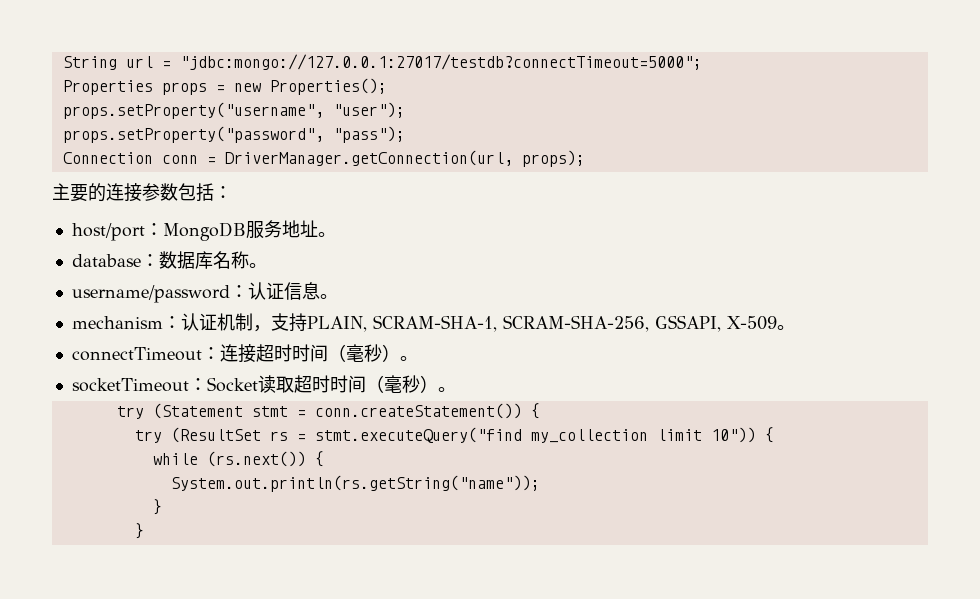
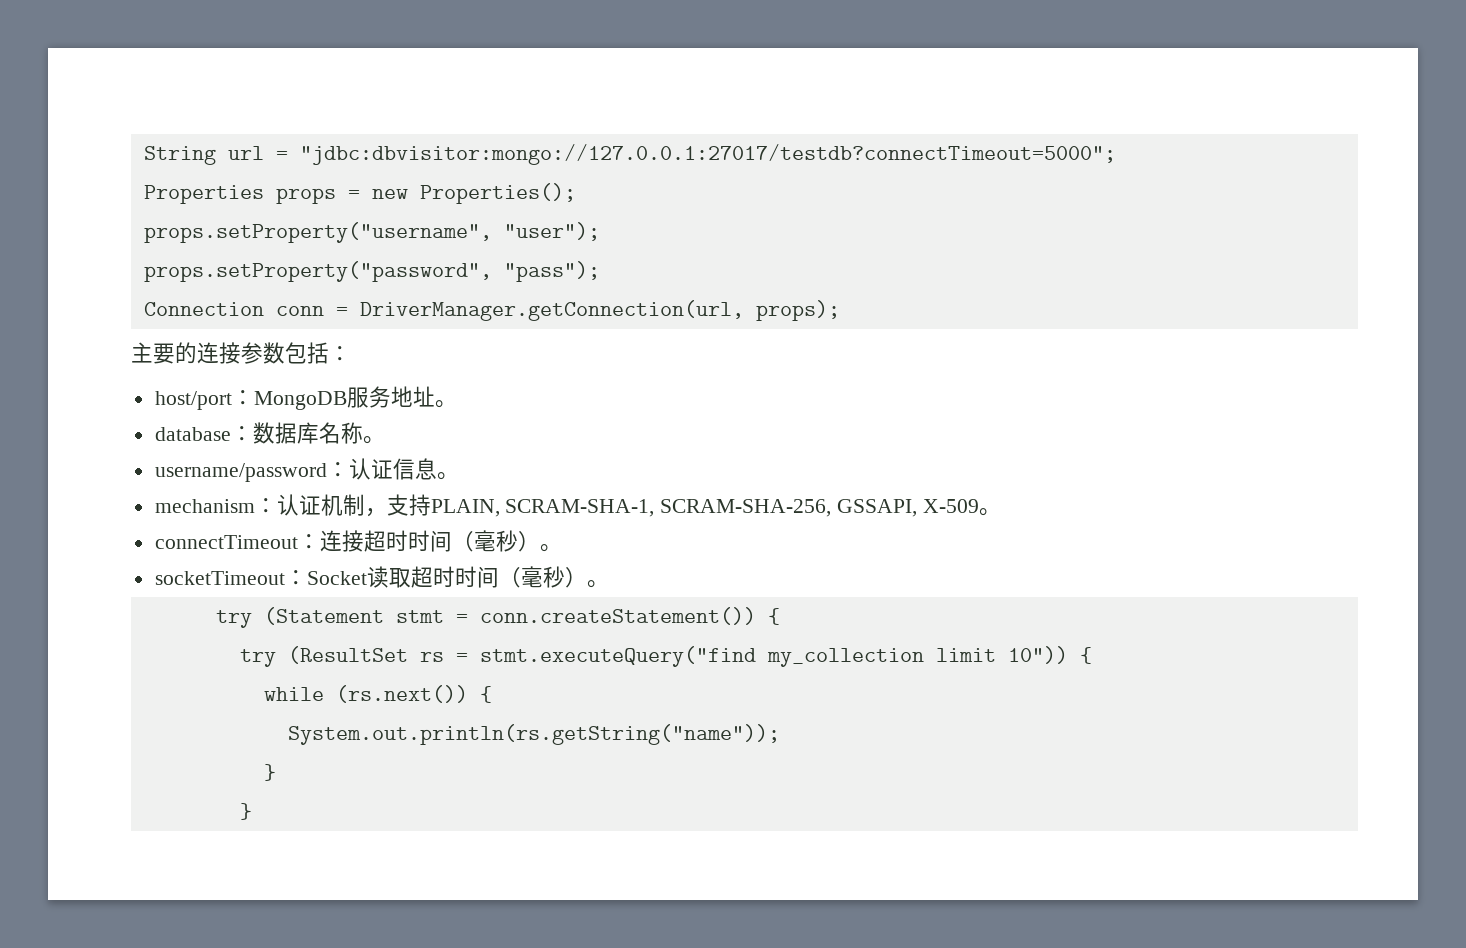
- String url = "jdbc:mongo://127.0.0.1:27017/testdb?connectTimeout=5000";
+ String url = "jdbc:dbvisitor:mongo://127.0.0.1:27017/testdb?connectTimeout=5000";

